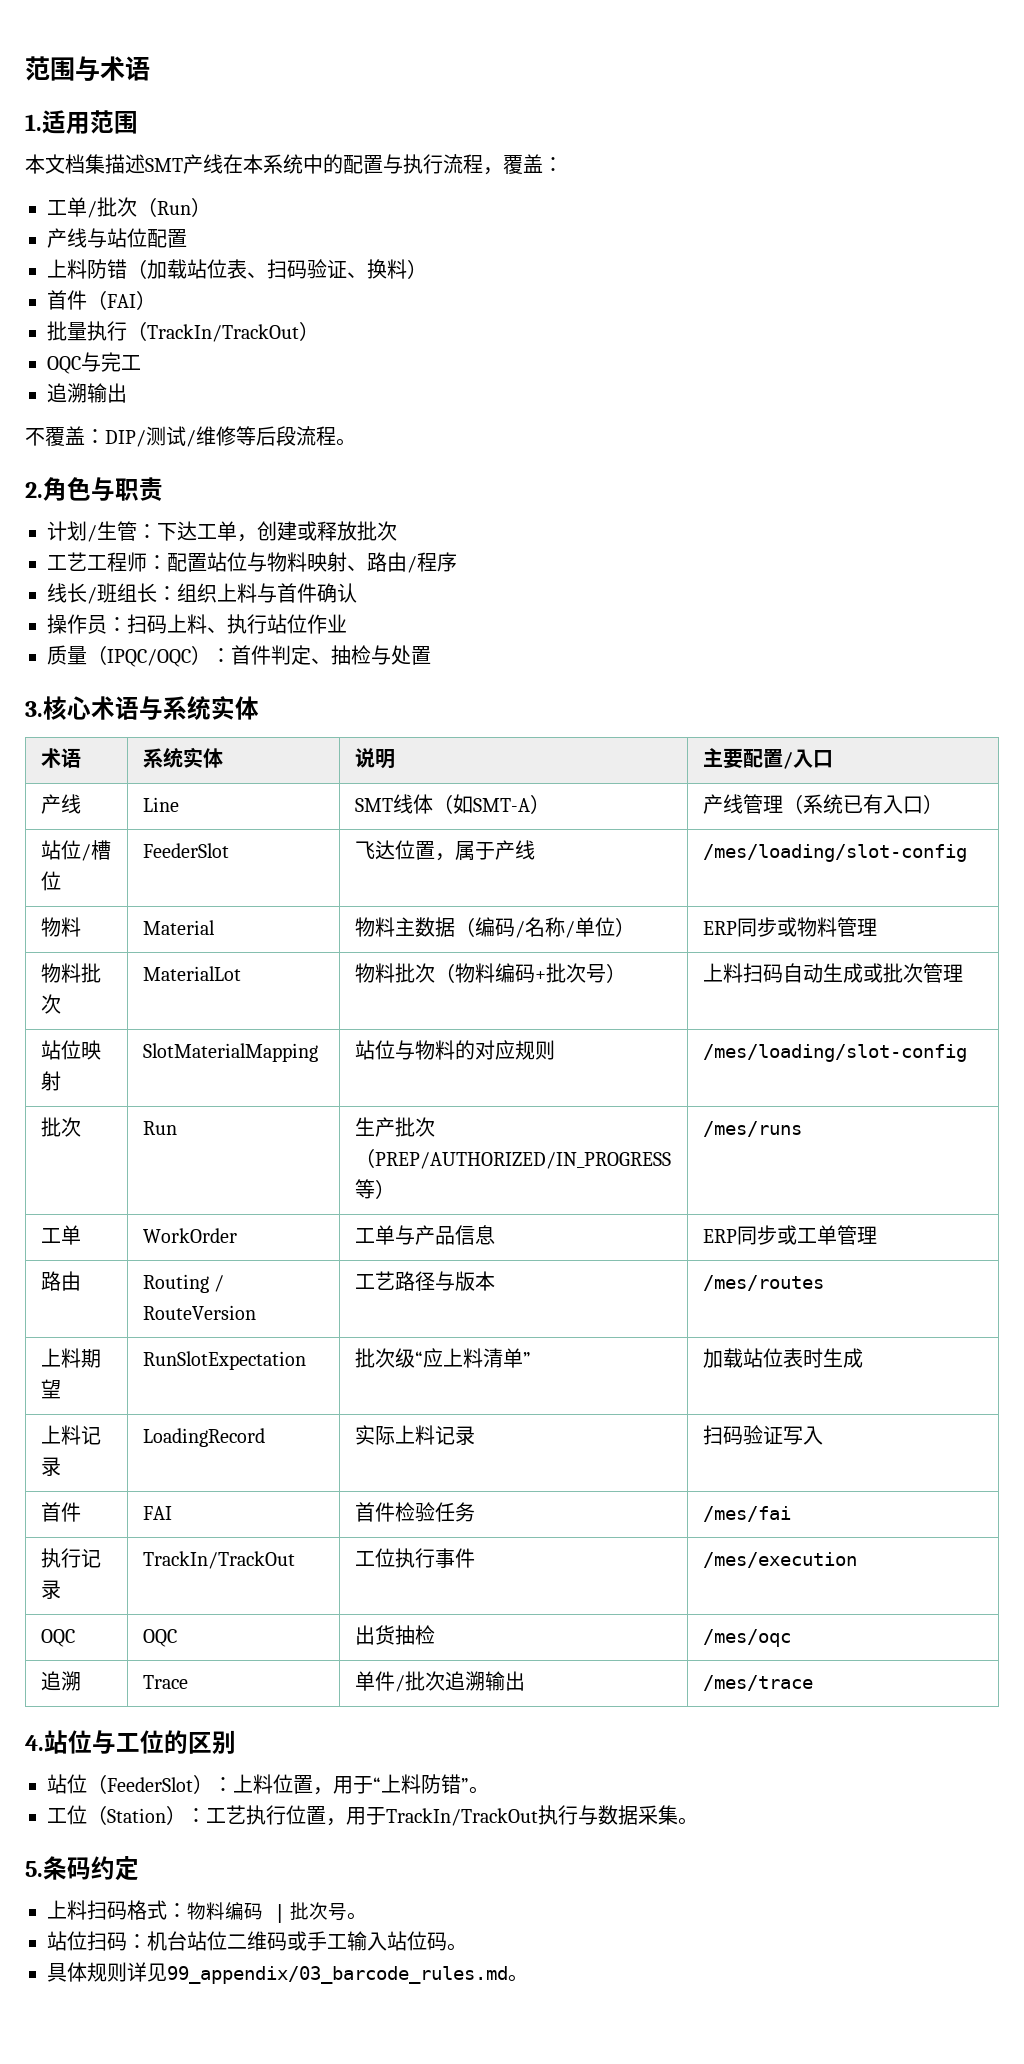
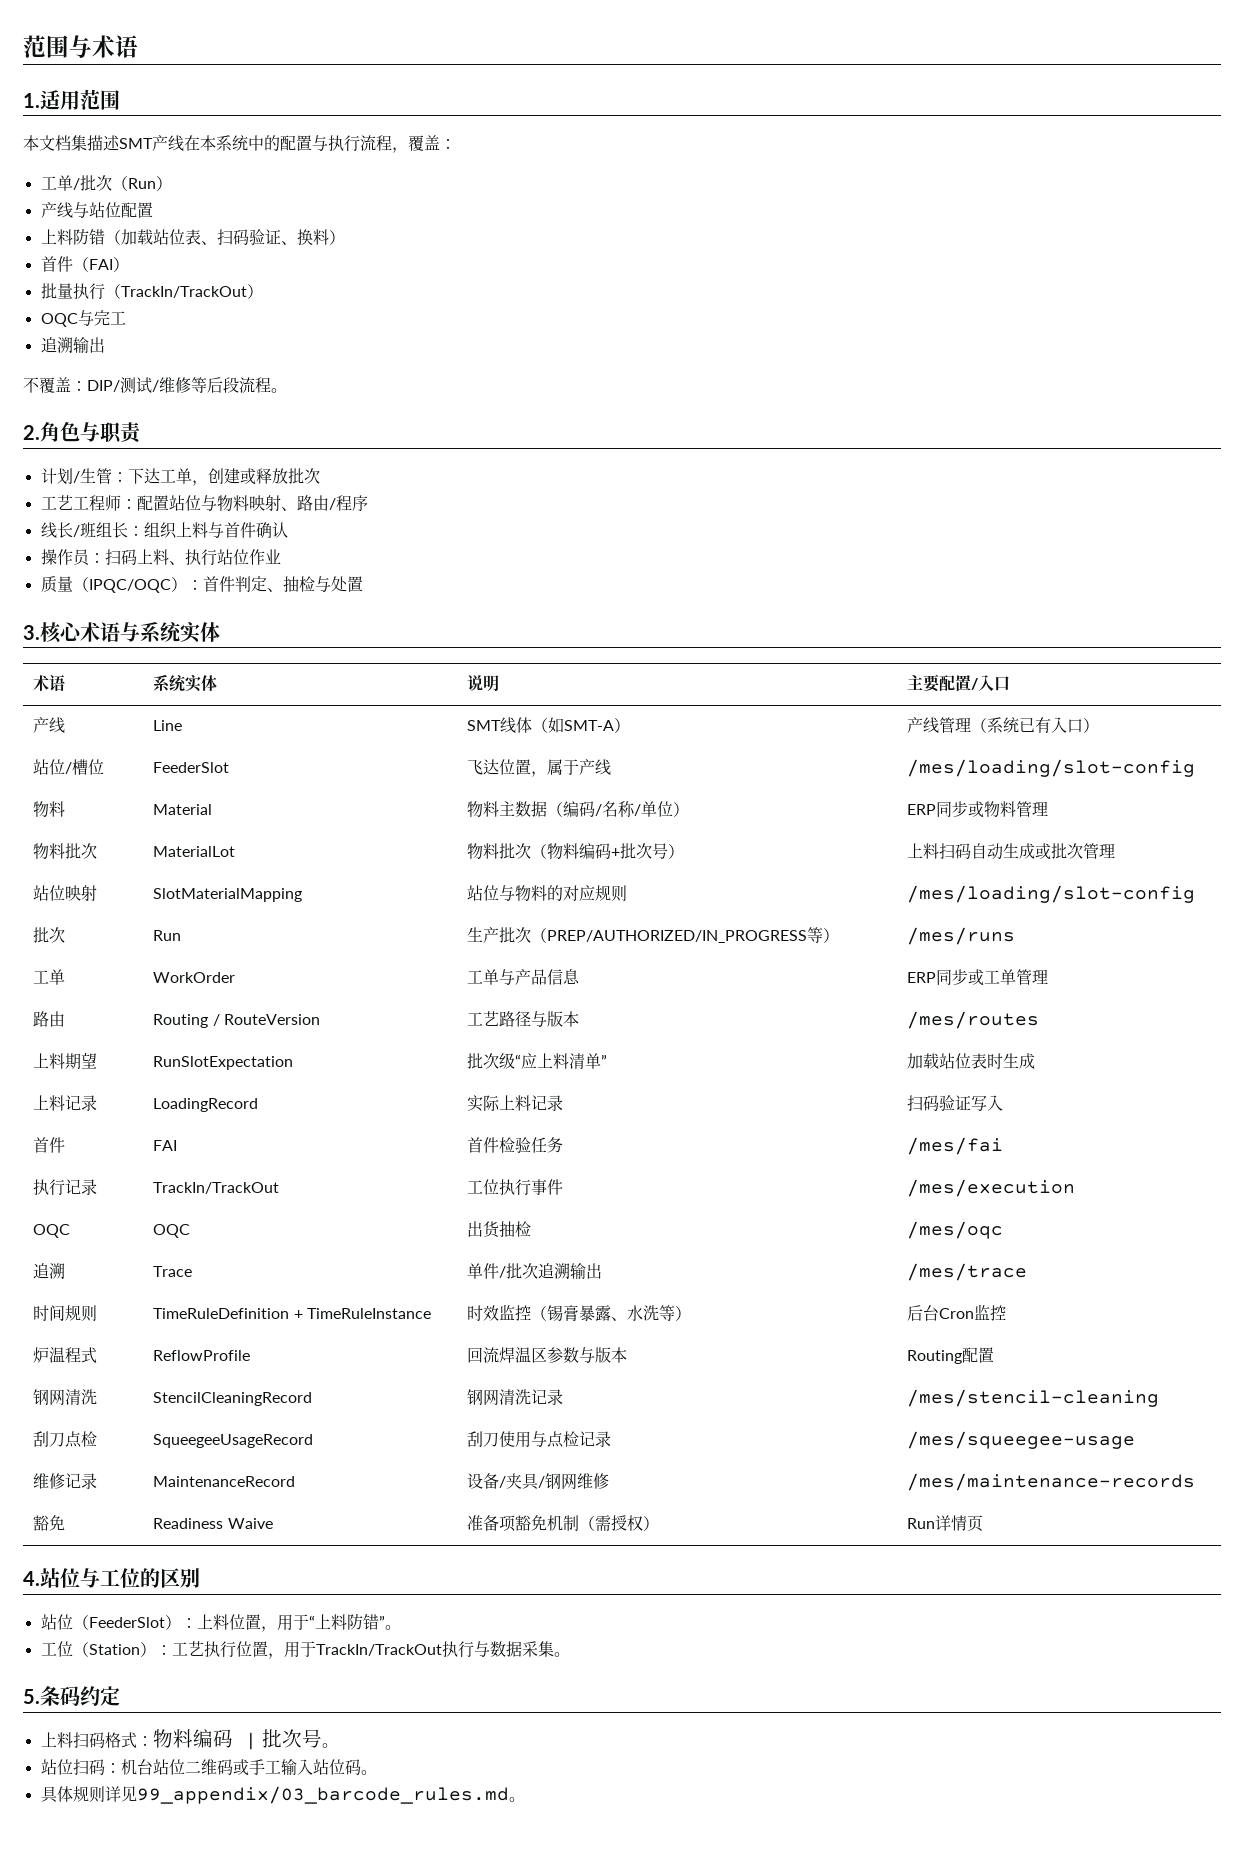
+ 时间规则 | TimeRuleDefinition + TimeRuleInstance | 时效监控（锡膏暴露、水洗等） | 后台Cron监控
+ 炉温程式 | ReflowProfile | 回流焊温区参数与版本 | Routing配置
+ 钢网清洗 | StencilCleaningRecord | 钢网清洗记录 | /mes/stencil-cleaning
+ 刮刀点检 | SqueegeeUsageRecord | 刮刀使用与点检记录 | /mes/squeegee-usage
+ 维修记录 | MaintenanceRecord | 设备/夹具/钢网维修 | /mes/maintenance-records
+ 豁免 | Readiness Waive | 准备项豁免机制（需授权） | Run详情页

